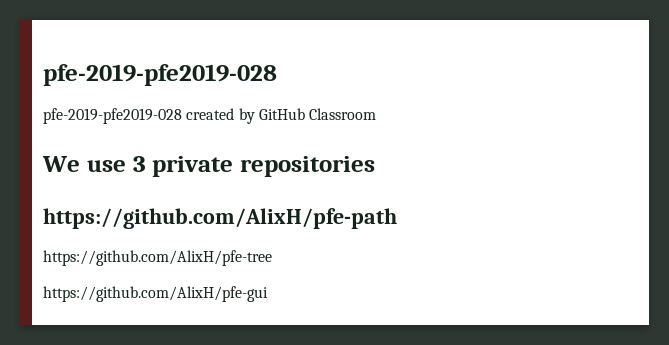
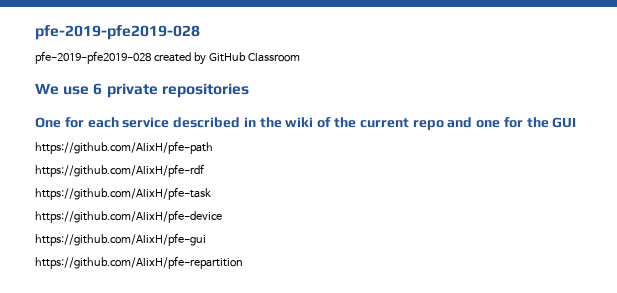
- We use 3 private repositories
+ We use 6 private repositories
+ One for each service described in the wiki of the current repo and one for the GUI
  https://github.com/AlixH/pfe-path
- https://github.com/AlixH/pfe-tree
+ https://github.com/AlixH/pfe-rdf
+ https://github.com/AlixH/pfe-task
+ https://github.com/AlixH/pfe-device
+ https://github.com/AlixH/pfe-repartition

